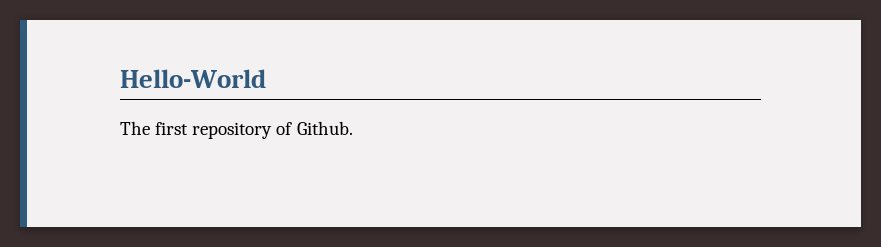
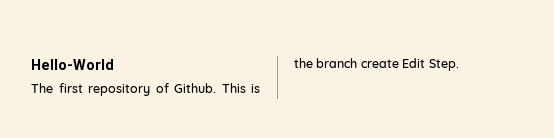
+ This is the branch create Edit Step.

